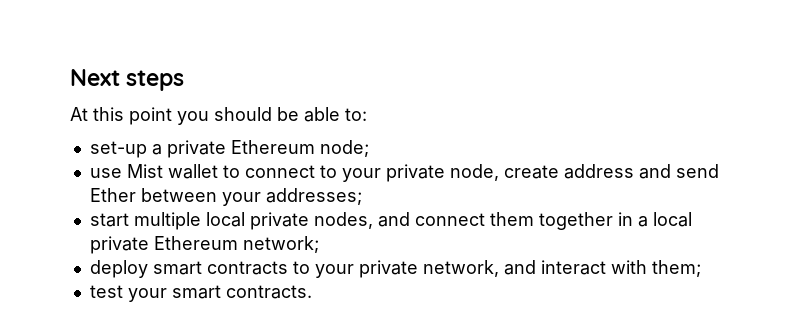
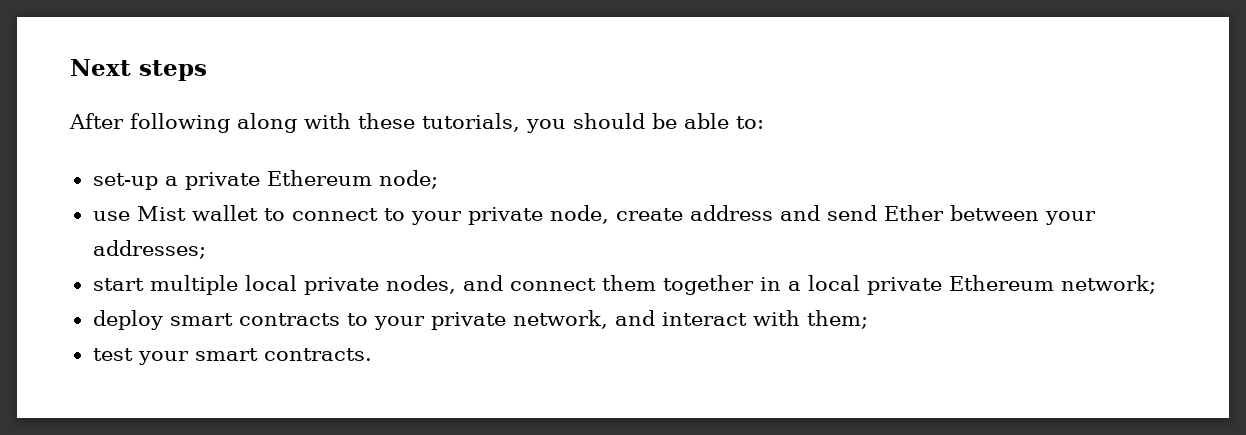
- At this point you should be able to:
+ After following along with these tutorials, you should be able to:

